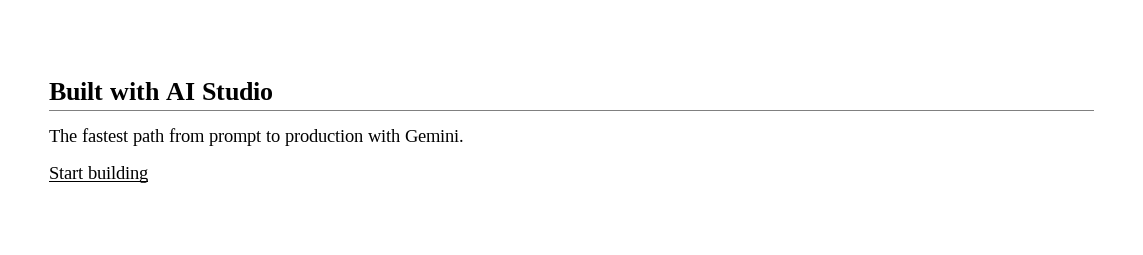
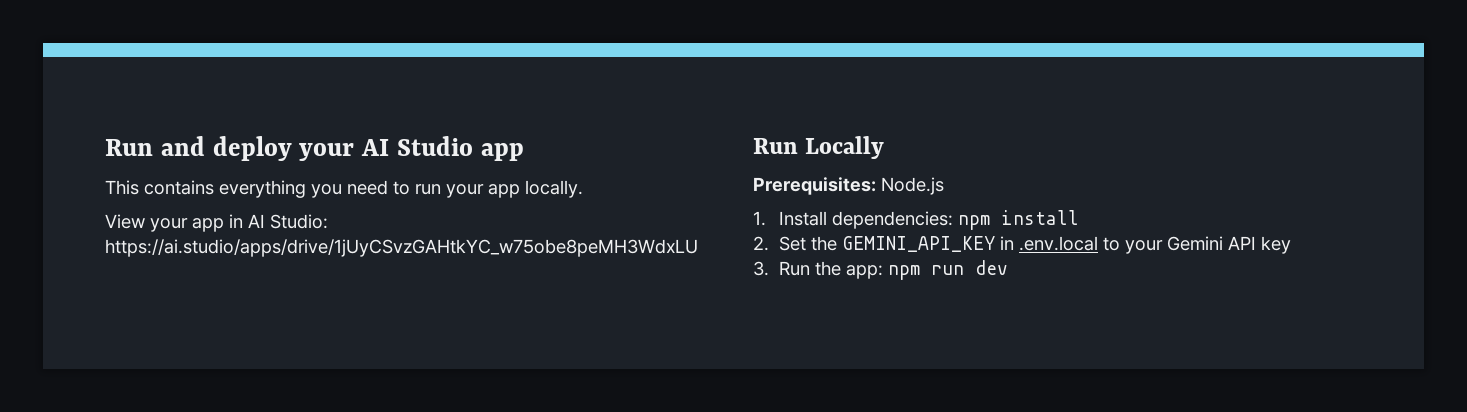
- Built with AI Studio
- The fastest path from prompt to production with Gemini.
- Start building
+ Run and deploy your AI Studio app
+ This contains everything you need to run your app locally.
+ View your app in AI Studio: https://ai.studio/apps/drive/1jUyCSvzGAHtkYC_w75obe8peMH3WdxLU
+ Run Locally
+ Prerequisites: Node.js
+ 1. Install dependencies: npm install
+ 2. Set the GEMINI_API_KEY in .env.local to your Gemini API key
+ 3. Run the app: npm run dev

